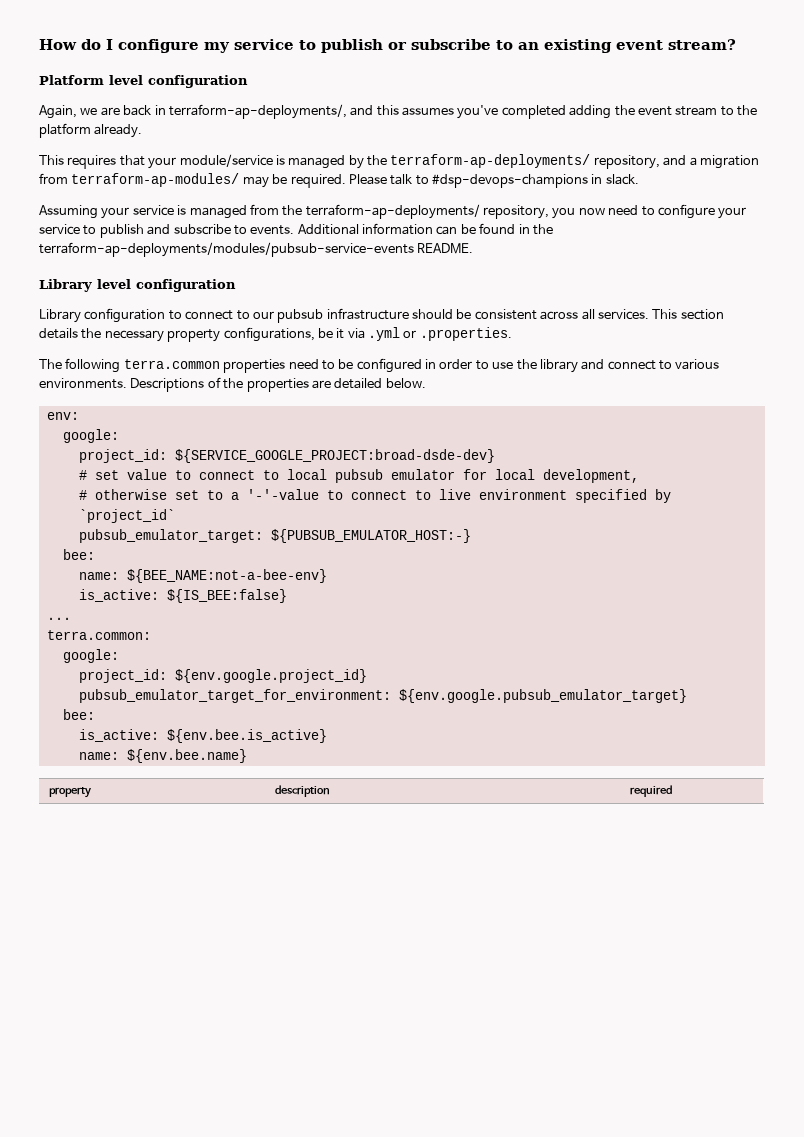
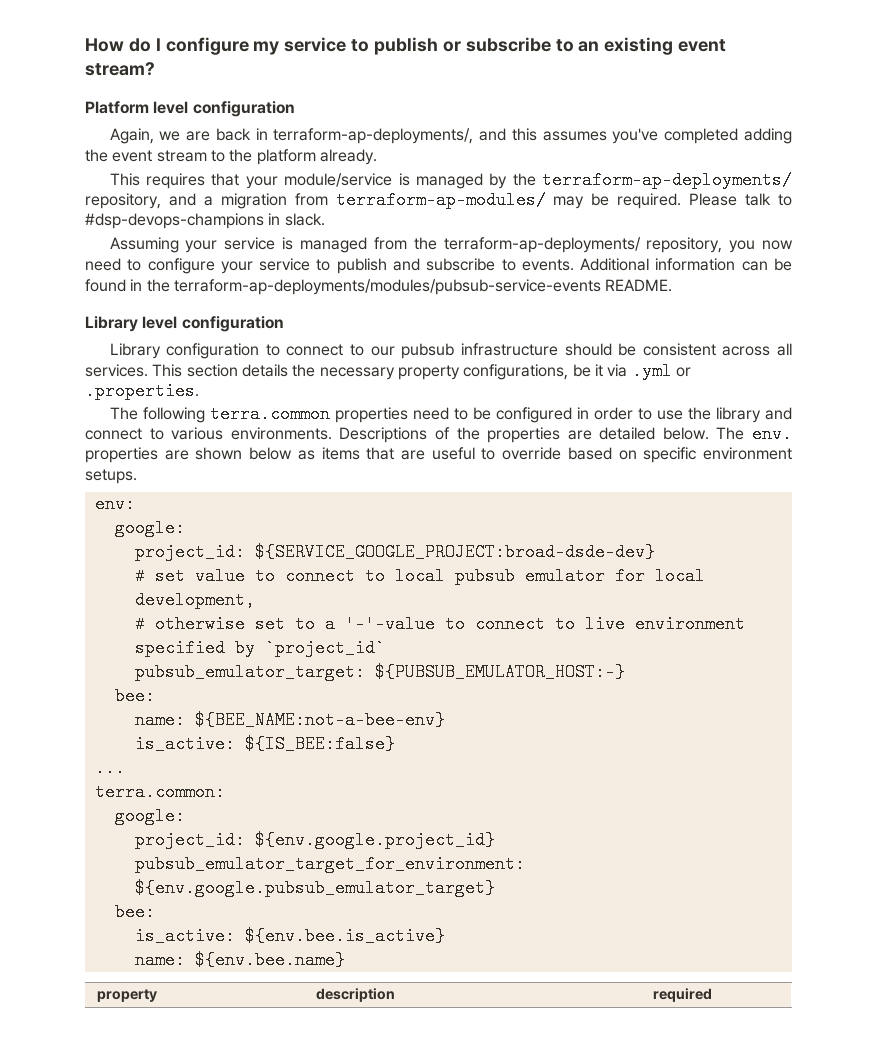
+ The env. properties are shown below as items that are useful to override based on specific environment setups.

